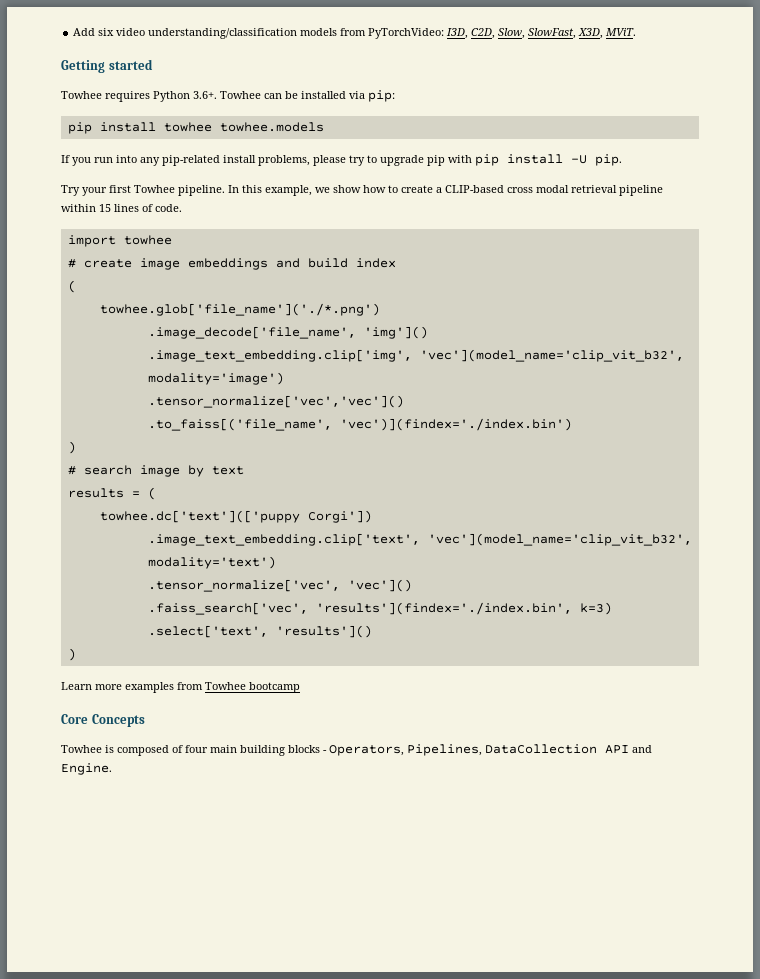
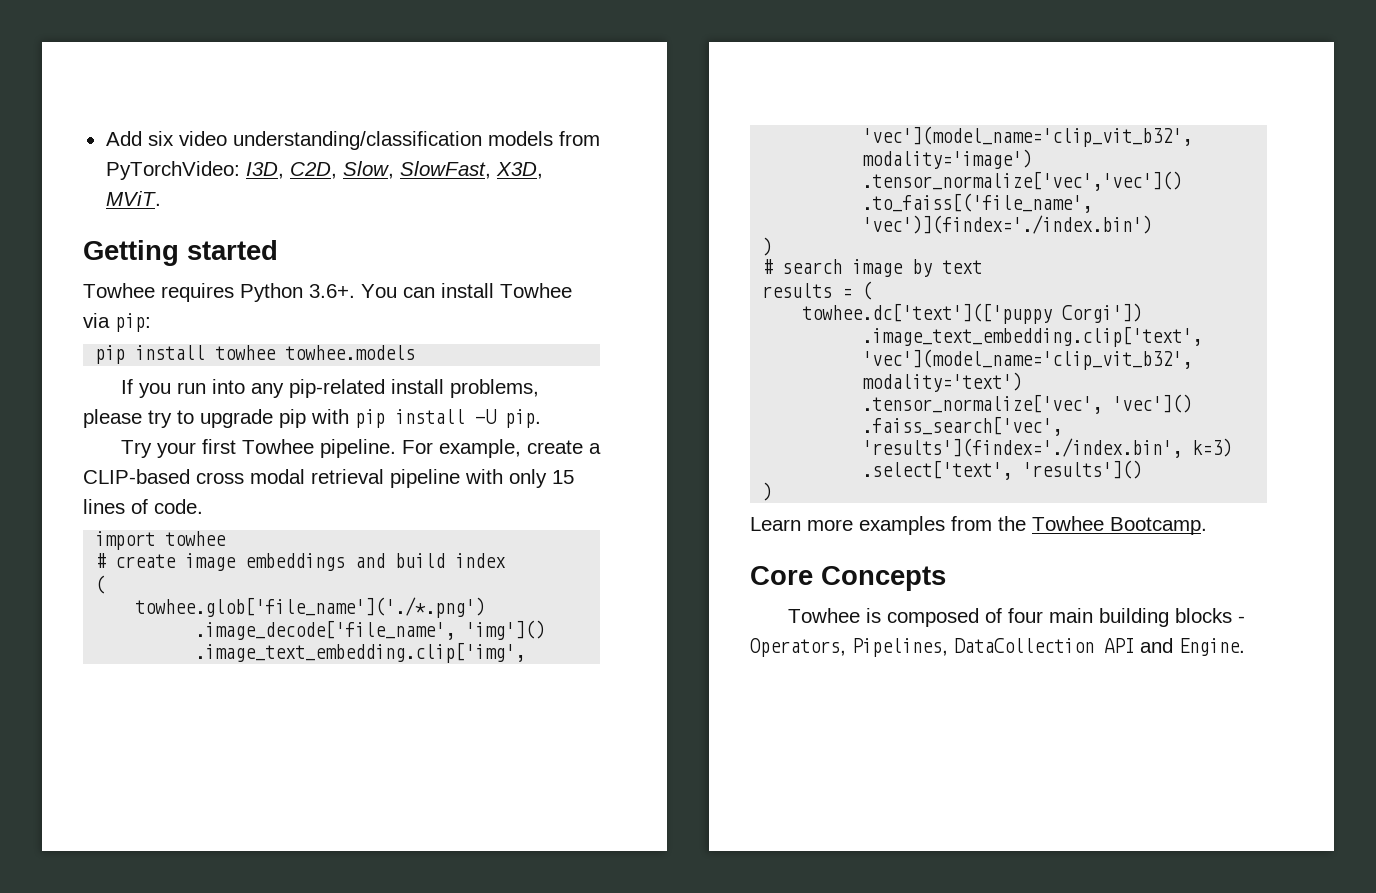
- Towhee requires Python 3.6+. Towhee can be installed via pip:
+ Towhee requires Python 3.6+. You can install Towhee via pip:
- In this example, we show how to create a CLIP-based cross modal retrieval pipeline within 15 lines of code.
+ For example, create a CLIP-based cross modal retrieval pipeline with only 15 lines of code.
- Learn more examples from Towhee bootcamp
+ Learn more examples from the Towhee Bootcamp.

